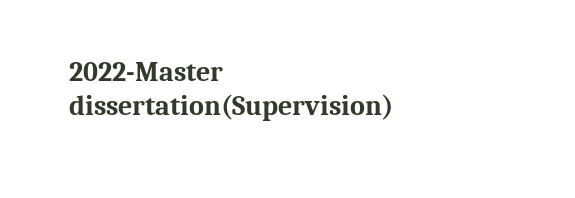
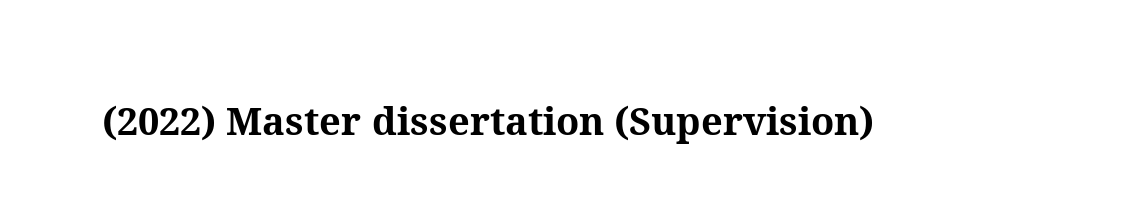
- 2022-Master dissertation(Supervision)
+ (2022) Master dissertation (Supervision)

